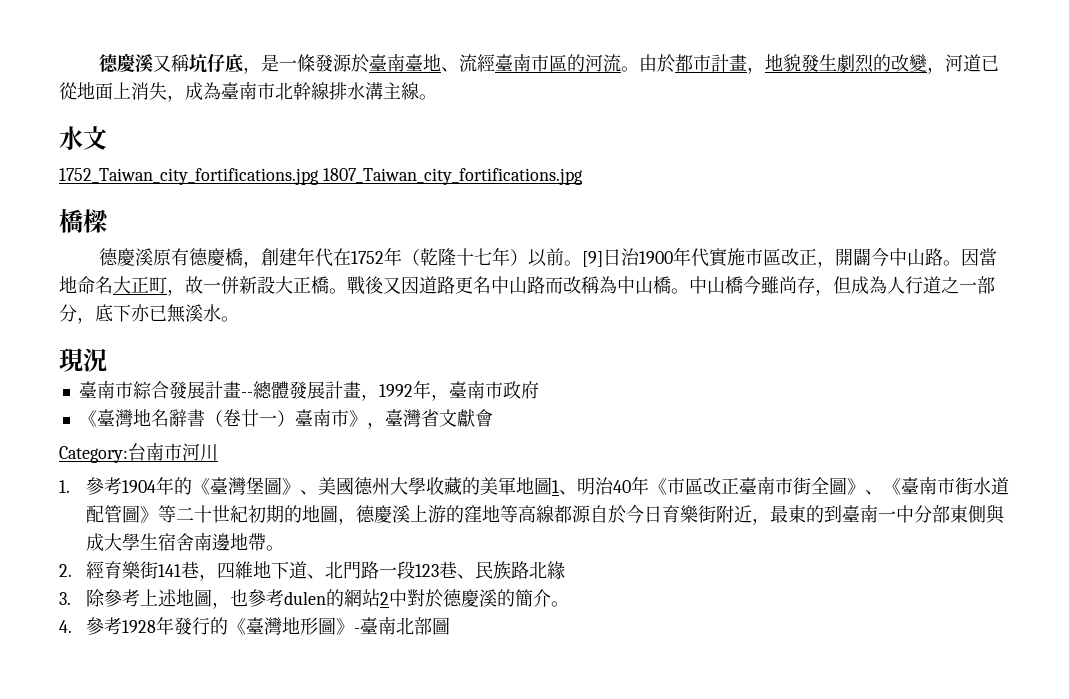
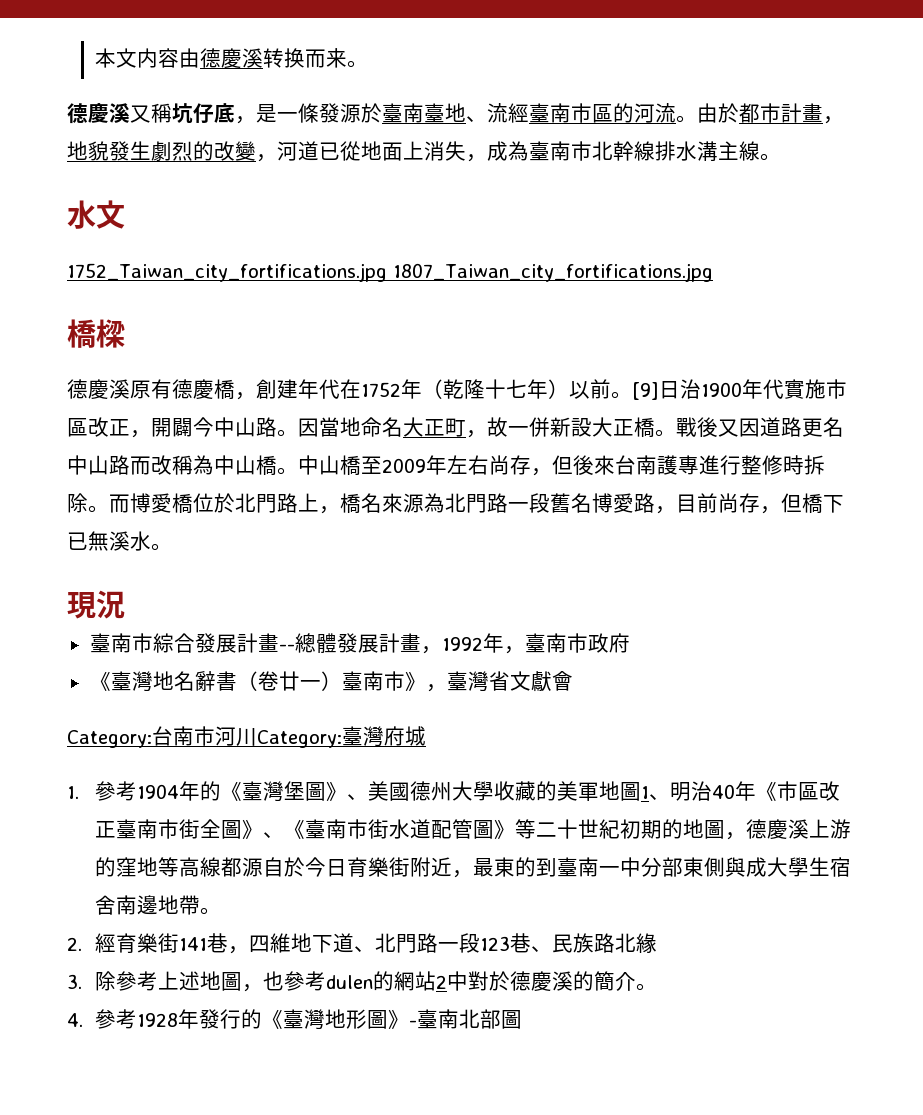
+ 本文内容由德慶溪转换而来。
- 中山橋今雖尚存，但成為人行道之一部分，底下亦已無溪水。
+ 中山橋至2009年左右尚存，但後來台南護專進行整修時拆除。而博愛橋位於北門路上，橋名來源為北門路一段舊名博愛路，目前尚存，但橋下已無溪水。
- Category:台南市河川
+ Category:台南市河川Category:臺灣府城

